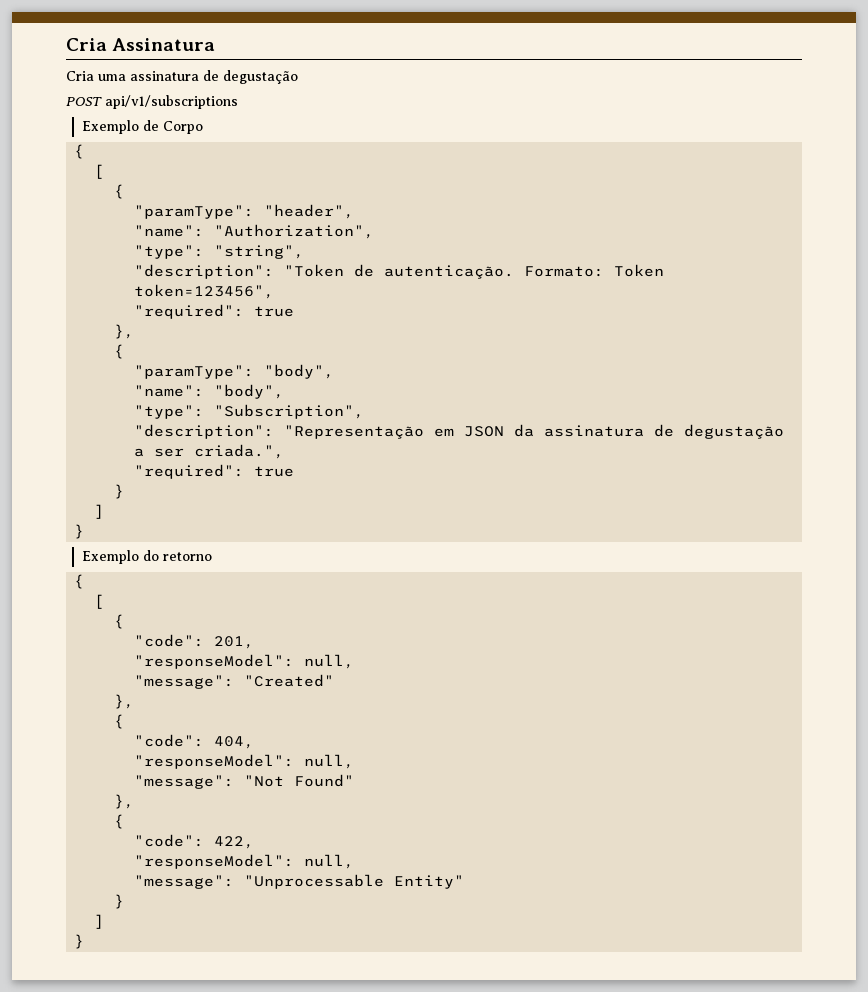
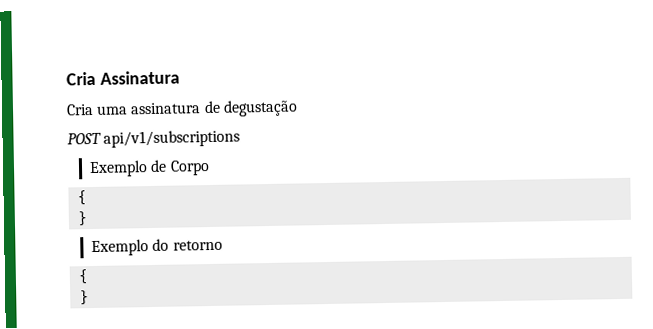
  Exemplo de Corpo
  {
- [
- {
- "paramType": "header",
- "name": "Authorization",
- "type": "string",
- "description": "Token de autenticação. Formato: Token token=123456",
- "required": true
- },
- {
- "paramType": "body",
- "name": "body",
- "type": "Subscription",
- "description": "Representação em JSON da assinatura de degustação a ser criada.",
- "required": true
- }
- ]
  Exemplo do retorno
  {
- [
- {
- "code": 201,
- "responseModel": null,
- "message": "Created"
- },
- {
- "code": 404,
- "responseModel": null,
- "message": "Not Found"
- },
- {
- "code": 422,
- "responseModel": null,
- "message": "Unprocessable Entity"
- }
- ]

